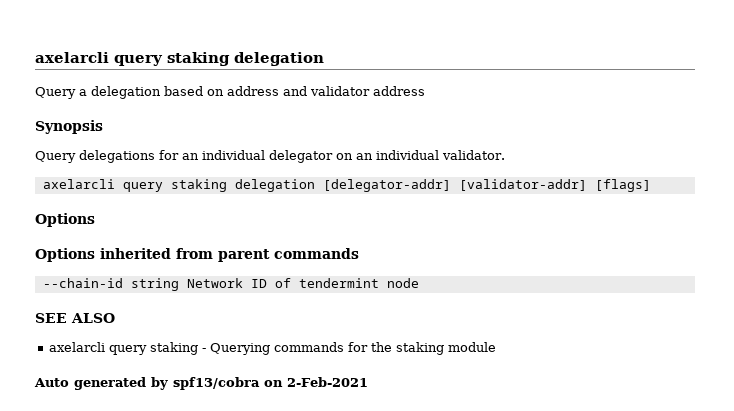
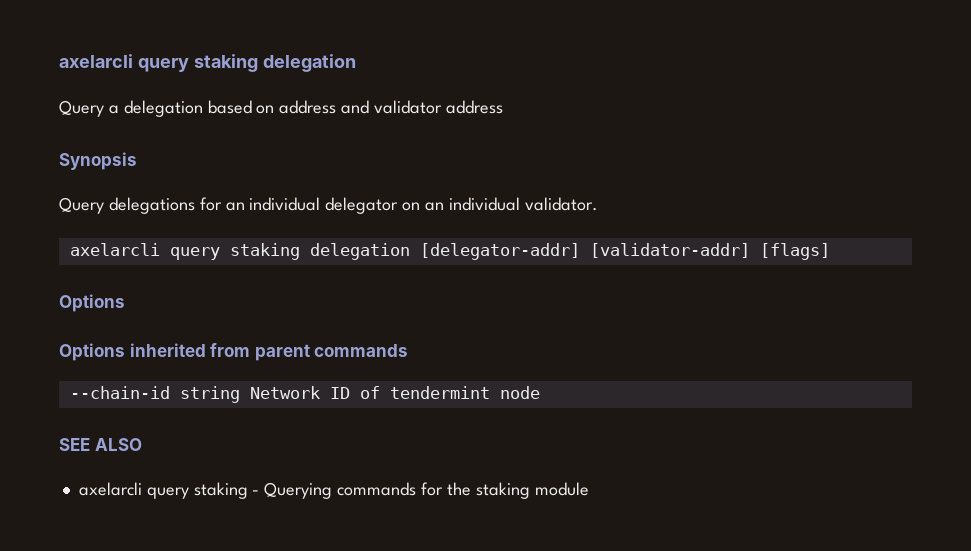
- Auto generated by spf13/cobra on 2-Feb-2021

